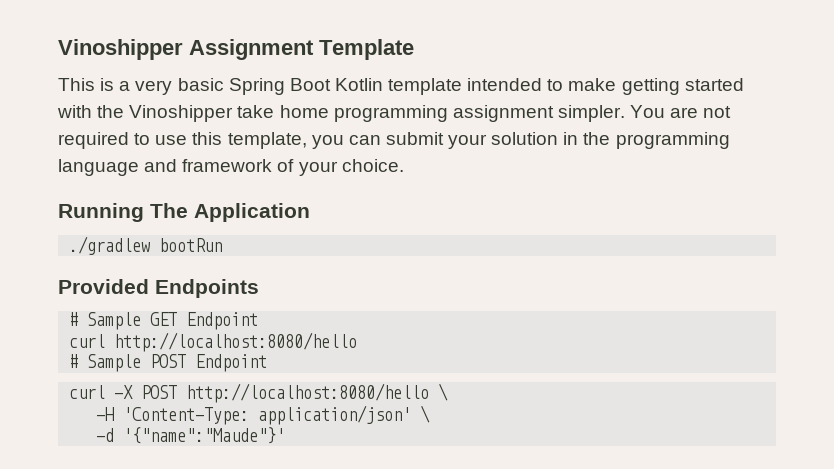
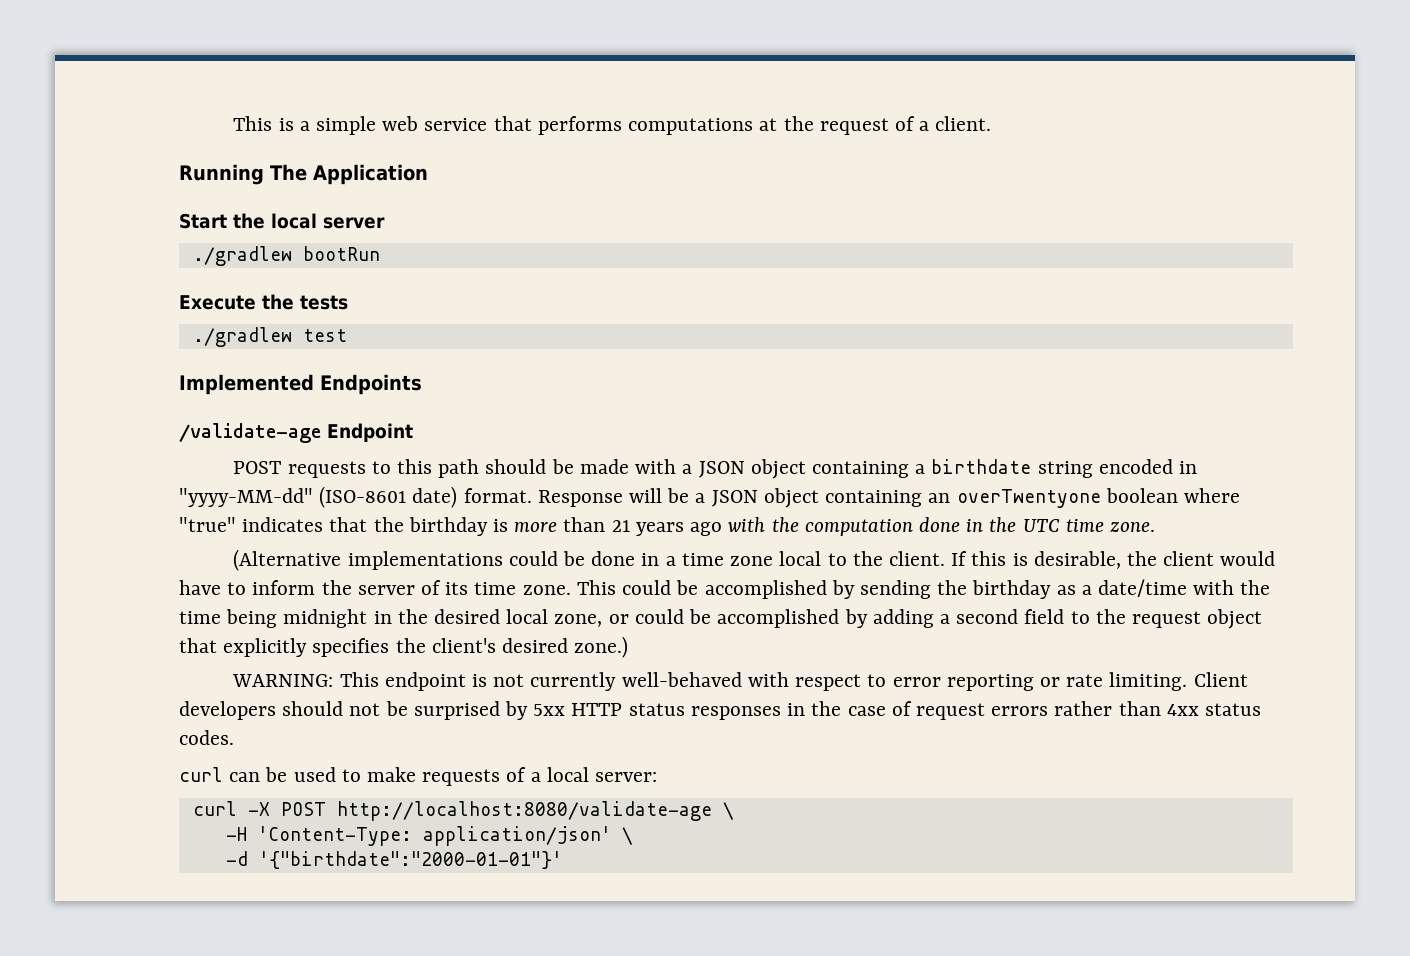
- Vinoshipper Assignment Template
- This is a very basic Spring Boot Kotlin template intended to make getting started with the Vinoshipper take home programming assignment simpler. You are not required to use this template, you can submit your solution in the programming language and framework of your choice.
+ This is a simple web service that performs computations at the request of a client.
  Running The Application
+ Start the local server
  ./gradlew bootRun
- Provided Endpoints
- # Sample GET Endpoint
- curl http://localhost:8080/hello
- # Sample POST Endpoint
+ Execute the tests
+ ./gradlew test
+ Implemented Endpoints
+ /validate-age Endpoint
+ POST requests to this path should be made with a JSON object containing a birthdate string encoded in "yyyy-MM-dd" (ISO-8601 date) format. Response will be a JSON object containing an overTwentyone boolean where "true" indicates that the birthday is more than 21 years ago with the computation done in the UTC time zone.
+ (Alternative implementations could be done in a time zone local to the client. If this is desirable, the client would have to inform the server of its time zone. This could be accomplished by sending the birthday as a date/time with the time being midnight in the desired local zone, or could be accomplished by adding a second field to the request object that explicitly specifies the client's desired zone.)
+ WARNING: This endpoint is not currently well-behaved with respect to error reporting or rate limiting. Client developers should not be surprised by 5xx HTTP status responses in the case of request errors rather than 4xx status codes.
+ curl can be used to make requests of a local server:
- curl -X POST http://localhost:8080/hello \
+ curl -X POST http://localhost:8080/validate-age \
- -d '{"name":"Maude"}'
+ -d '{"birthdate":"2000-01-01"}'

